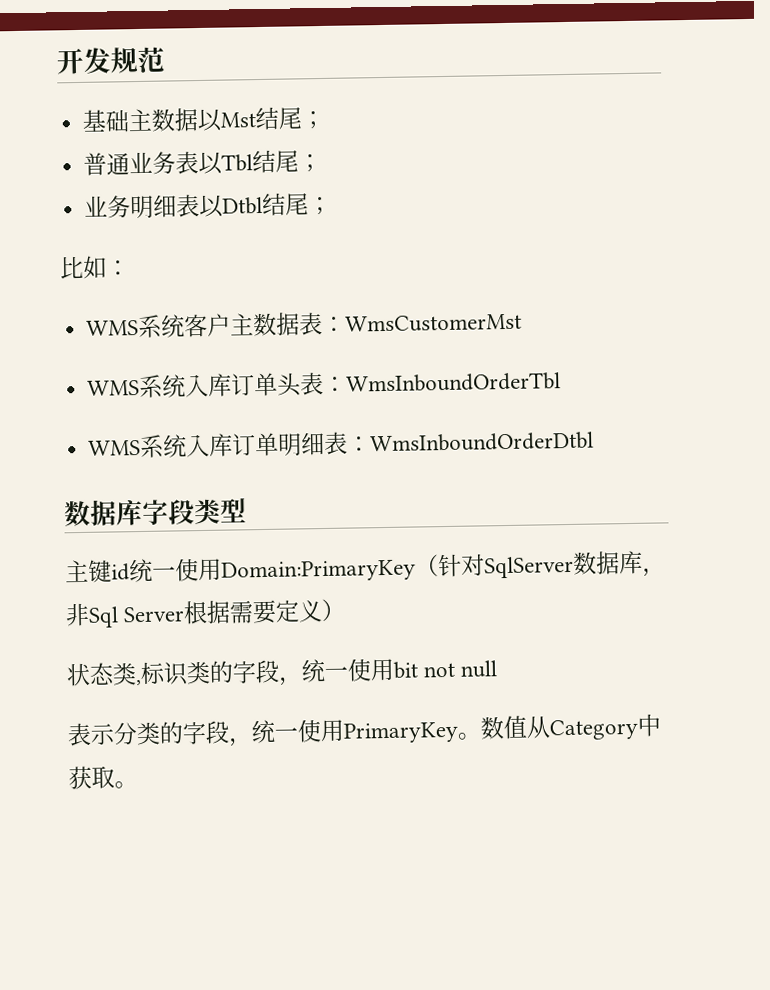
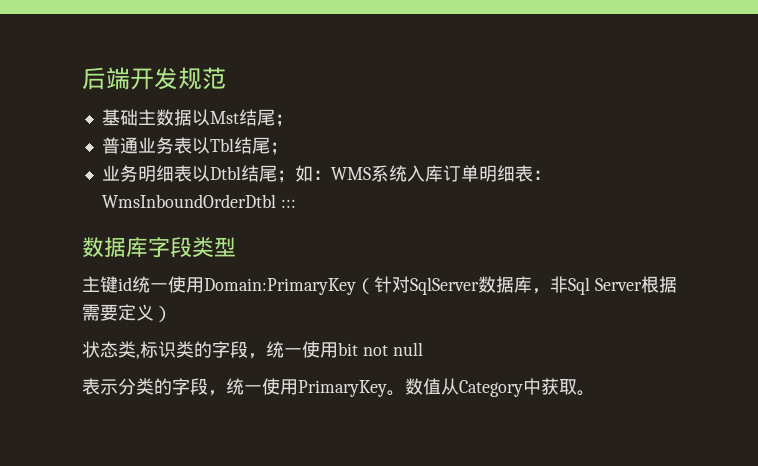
- 开发规范
+ 后端开发规范
- 业务明细表以Dtbl结尾；
- 比如：
- WMS系统客户主数据表：WmsCustomerMst
- WMS系统入库订单头表：WmsInboundOrderTbl
- WMS系统入库订单明细表：WmsInboundOrderDtbl
+ 业务明细表以Dtbl结尾；如：WMS系统入库订单明细表：WmsInboundOrderDtbl :::

